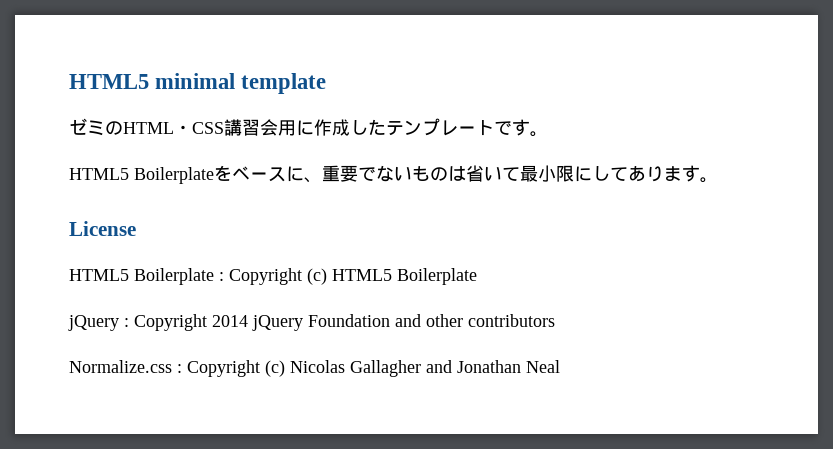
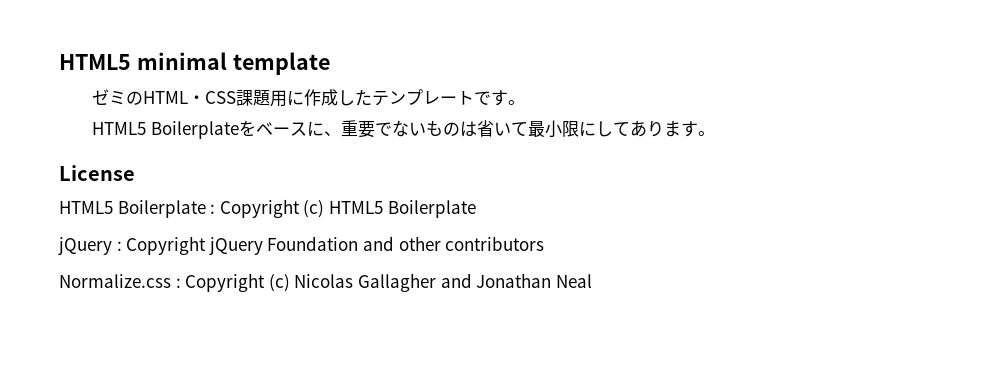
- ゼミのHTML・CSS講習会用に作成したテンプレートです。
+ ゼミのHTML・CSS課題用に作成したテンプレートです。
- jQuery : Copyright 2014 jQuery Foundation and other contributors
+ jQuery : Copyright jQuery Foundation and other contributors

